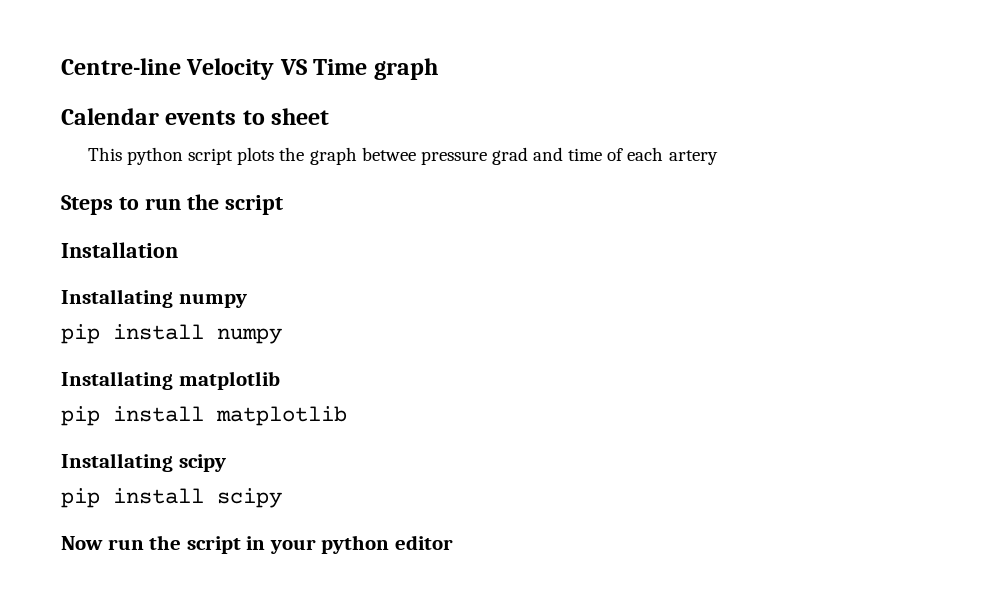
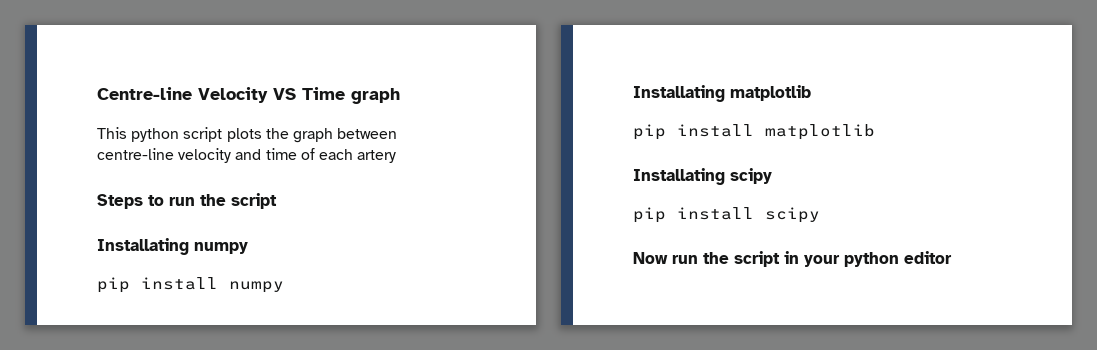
- Calendar events to sheet
- This python script plots the graph betwee pressure grad and time of each artery
+ This python script plots the graph between centre-line velocity and time of each artery
- Installation

